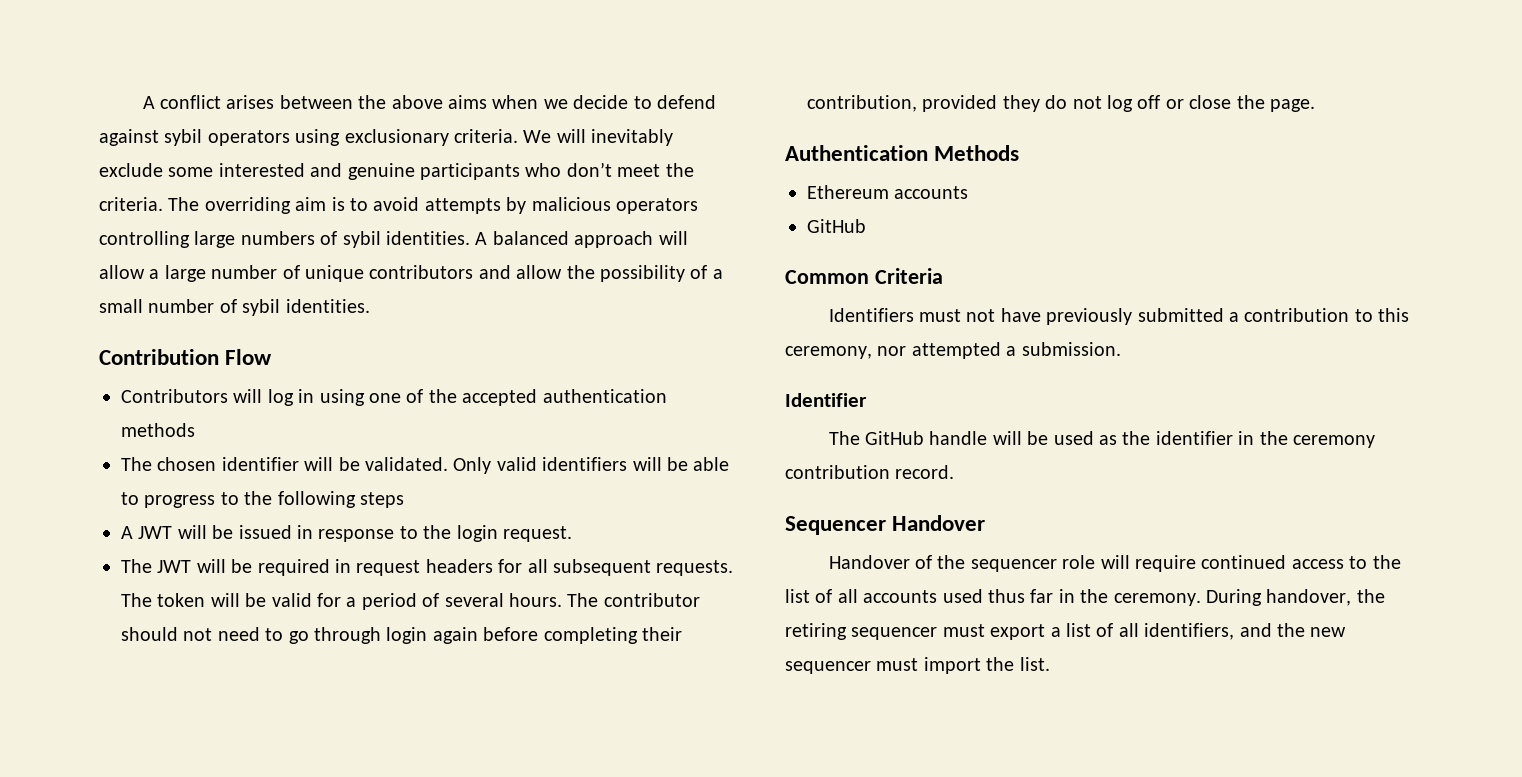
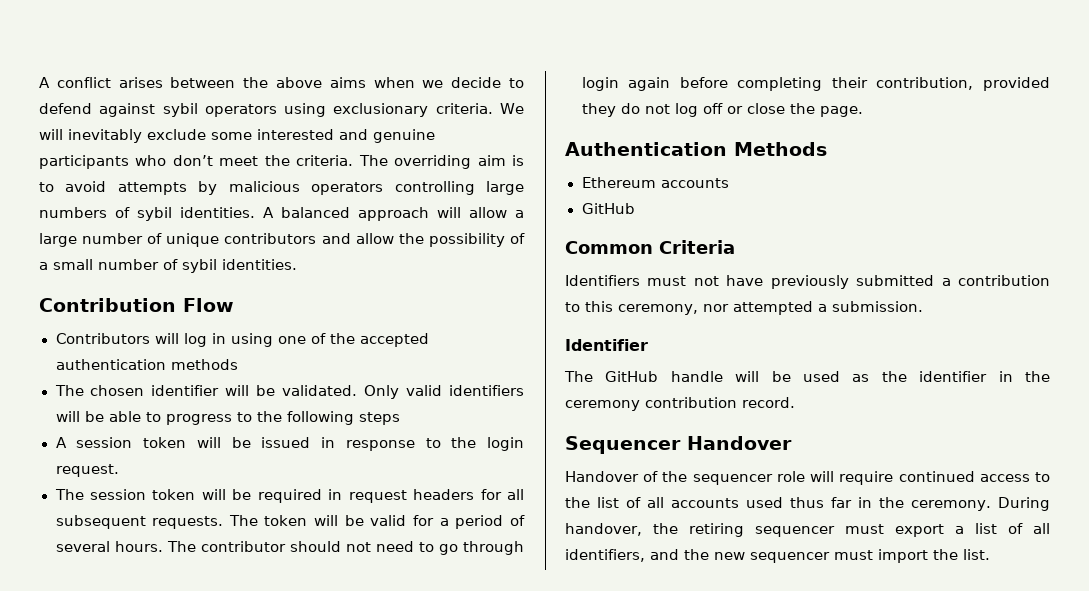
- A JWT will be issued in response to the login request.
+ A session token will be issued in response to the login request.
- The JWT will be required in request headers for all subsequent requests.
+ The session token will be required in request headers for all subsequent requests.

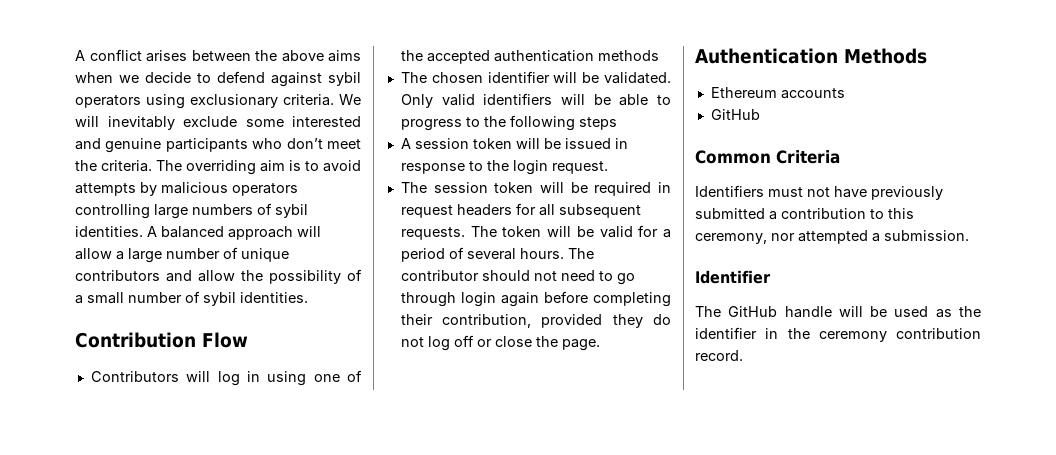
- Sequencer Handover
- Handover of the sequencer role will require continued access to the list of all accounts used thus far in the ceremony. During handover, the retiring sequencer must export a list of all identifiers, and the new sequencer must import the list.

